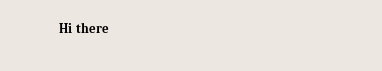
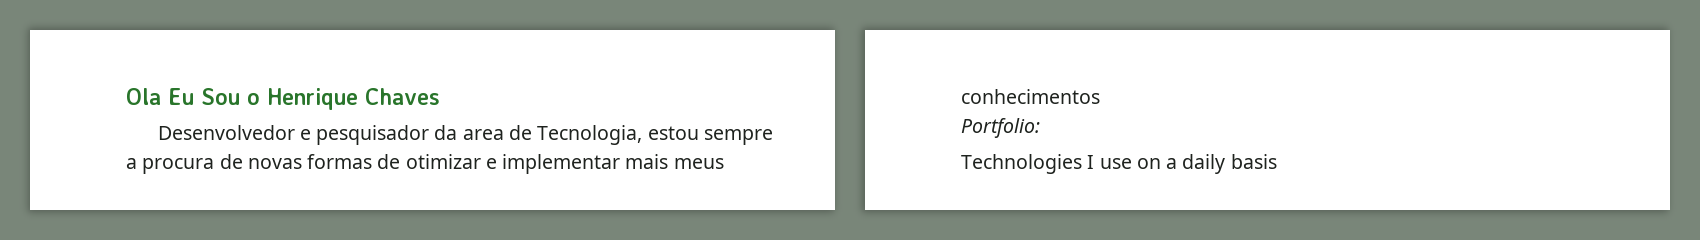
- Hi there
+ Ola Eu Sou o Henrique Chaves
+ Desenvolvedor e pesquisador da area de Tecnologia, estou sempre a procura de novas formas de otimizar e implementar mais meus conhecimentos
+ Portfolio:
+ Technologies I use on a daily basis

